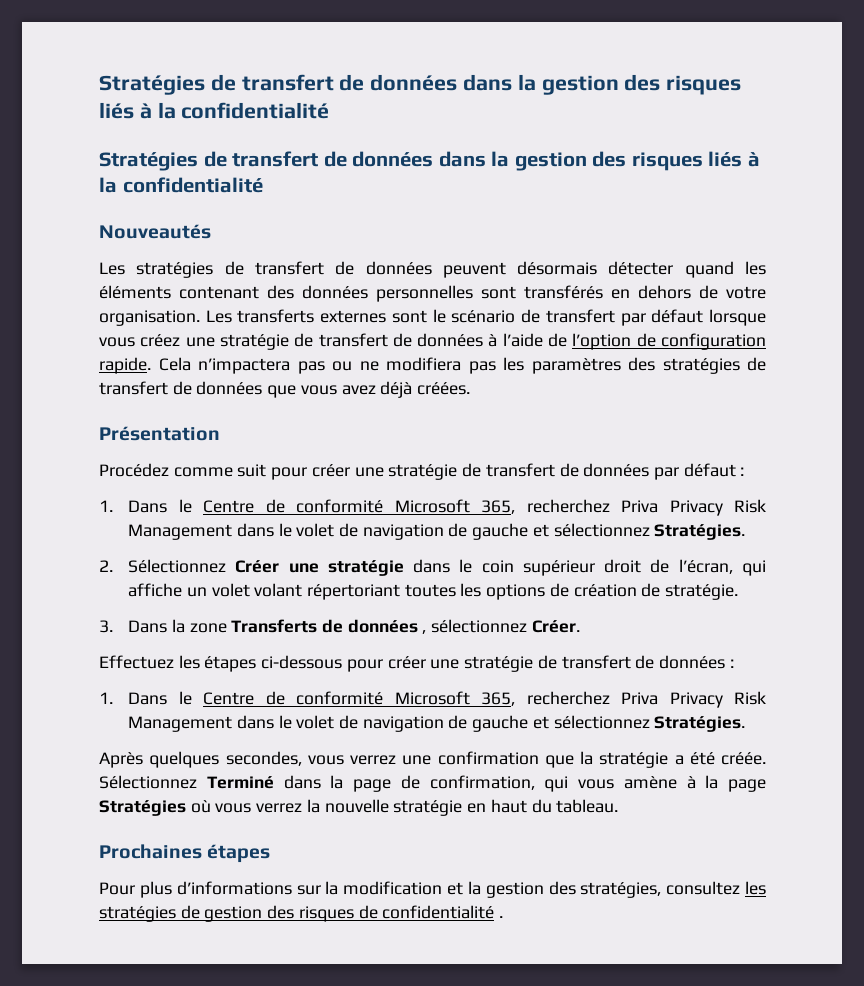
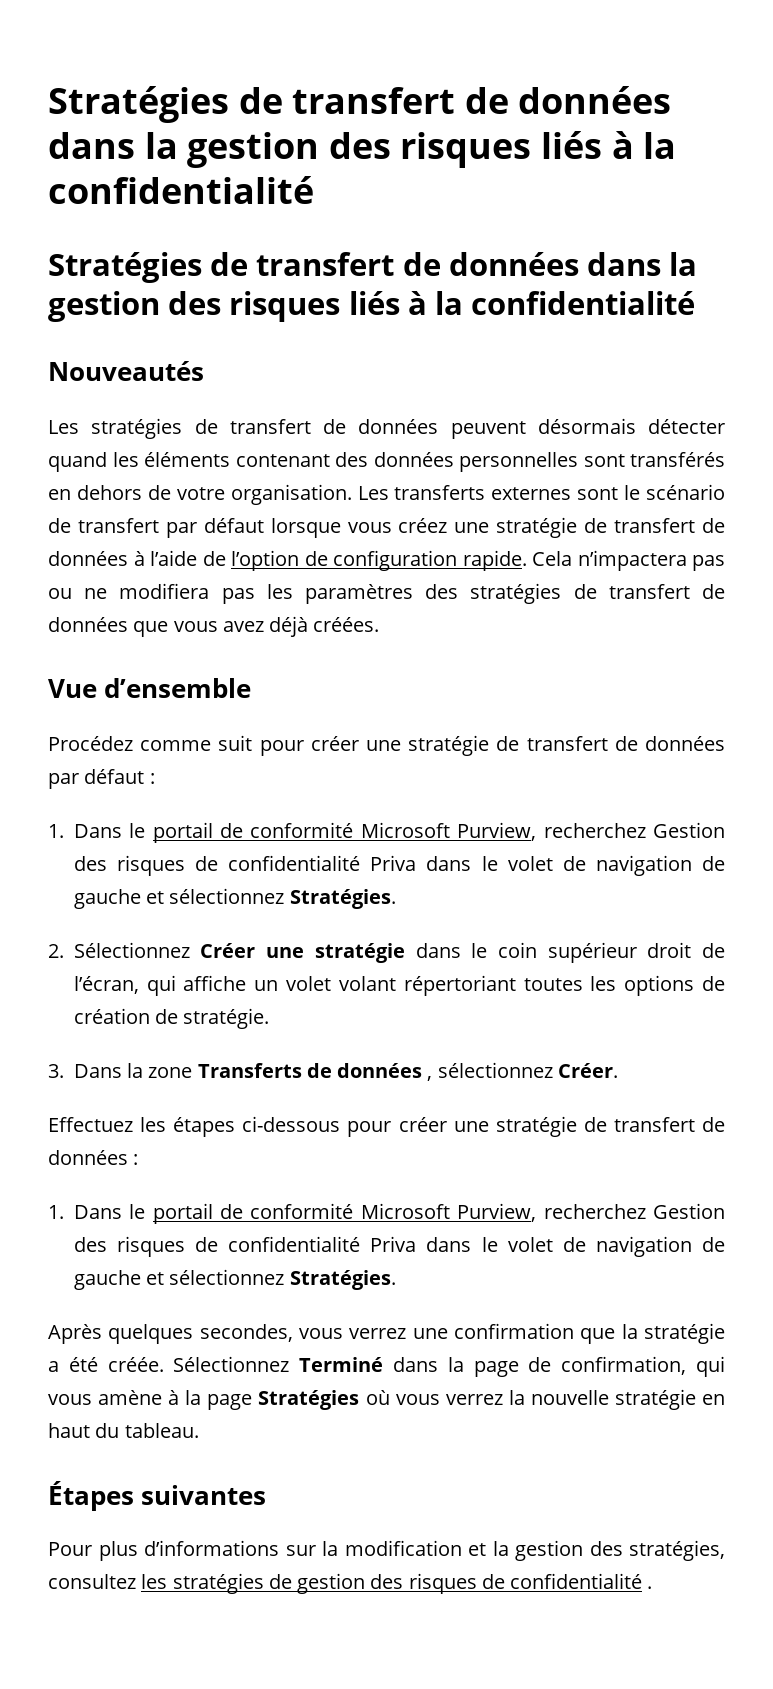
- Présentation
+ Vue d’ensemble
  Procédez comme suit pour créer une stratégie de transfert de données par défaut :
- 1. Dans le Centre de conformité Microsoft 365, recherchez Priva Privacy Risk Management dans le volet de navigation de gauche et sélectionnez Stratégies.
+ 1. Dans le portail de conformité Microsoft Purview, recherchez Gestion des risques de confidentialité Priva dans le volet de navigation de gauche et sélectionnez Stratégies.
  Effectuez les étapes ci-dessous pour créer une stratégie de transfert de données :
- 1. Dans le Centre de conformité Microsoft 365, recherchez Priva Privacy Risk Management dans le volet de navigation de gauche et sélectionnez Stratégies.
+ 1. Dans le portail de conformité Microsoft Purview, recherchez Gestion des risques de confidentialité Priva dans le volet de navigation de gauche et sélectionnez Stratégies.
- Prochaines étapes
+ Étapes suivantes

